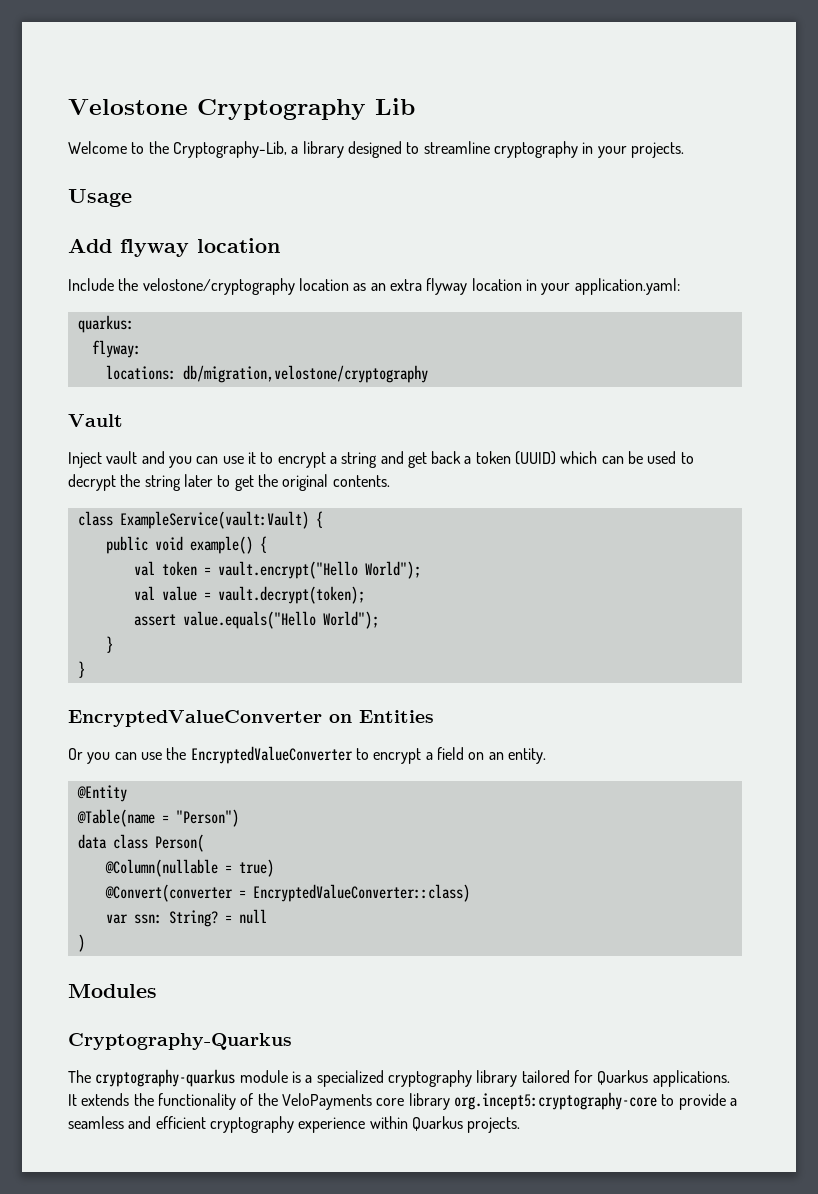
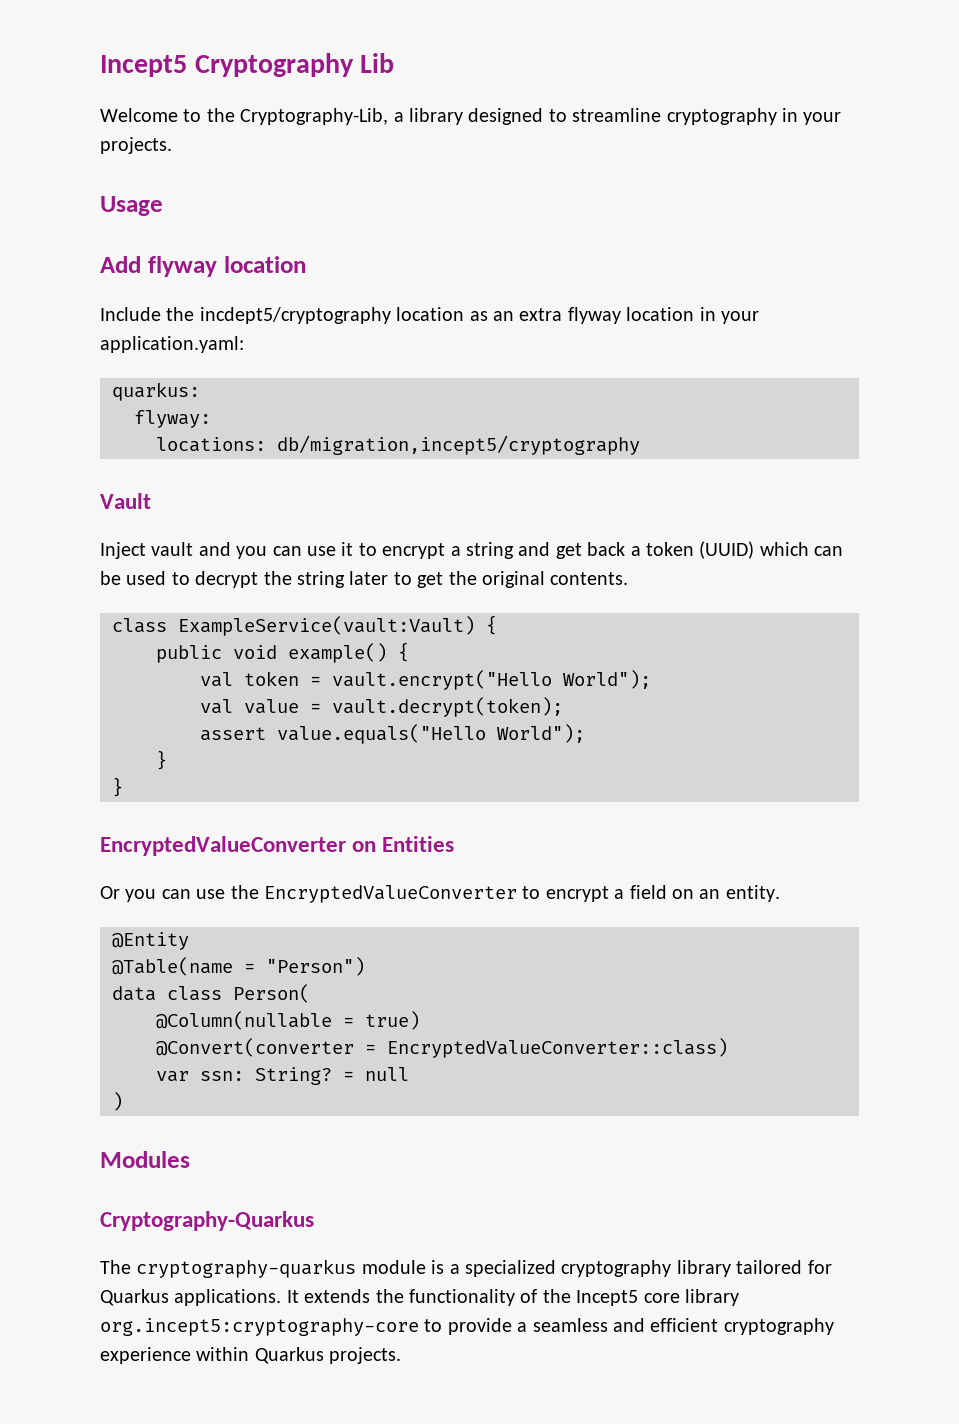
- Velostone Cryptography Lib
+ Incept5 Cryptography Lib
- Include the velostone/cryptography location as an extra flyway location in your application.yaml:
+ Include the incdept5/cryptography location as an extra flyway location in your application.yaml:
- locations: db/migration,velostone/cryptography
+ locations: db/migration,incept5/cryptography
- It extends the functionality of the VeloPayments core library org.incept5:cryptography-core to provide a seamless and efficient cryptography experience within Quarkus projects.
+ It extends the functionality of the Incept5 core library org.incept5:cryptography-core to provide a seamless and efficient cryptography experience within Quarkus projects.

